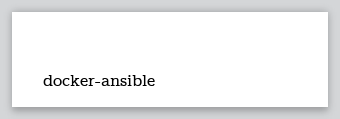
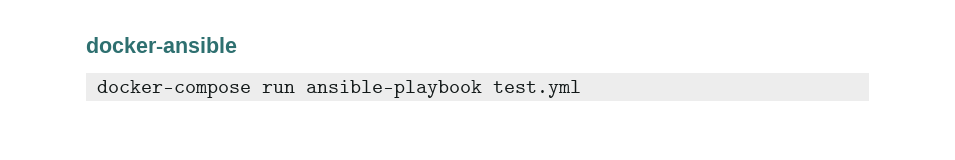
+ docker-compose run ansible-playbook test.yml

